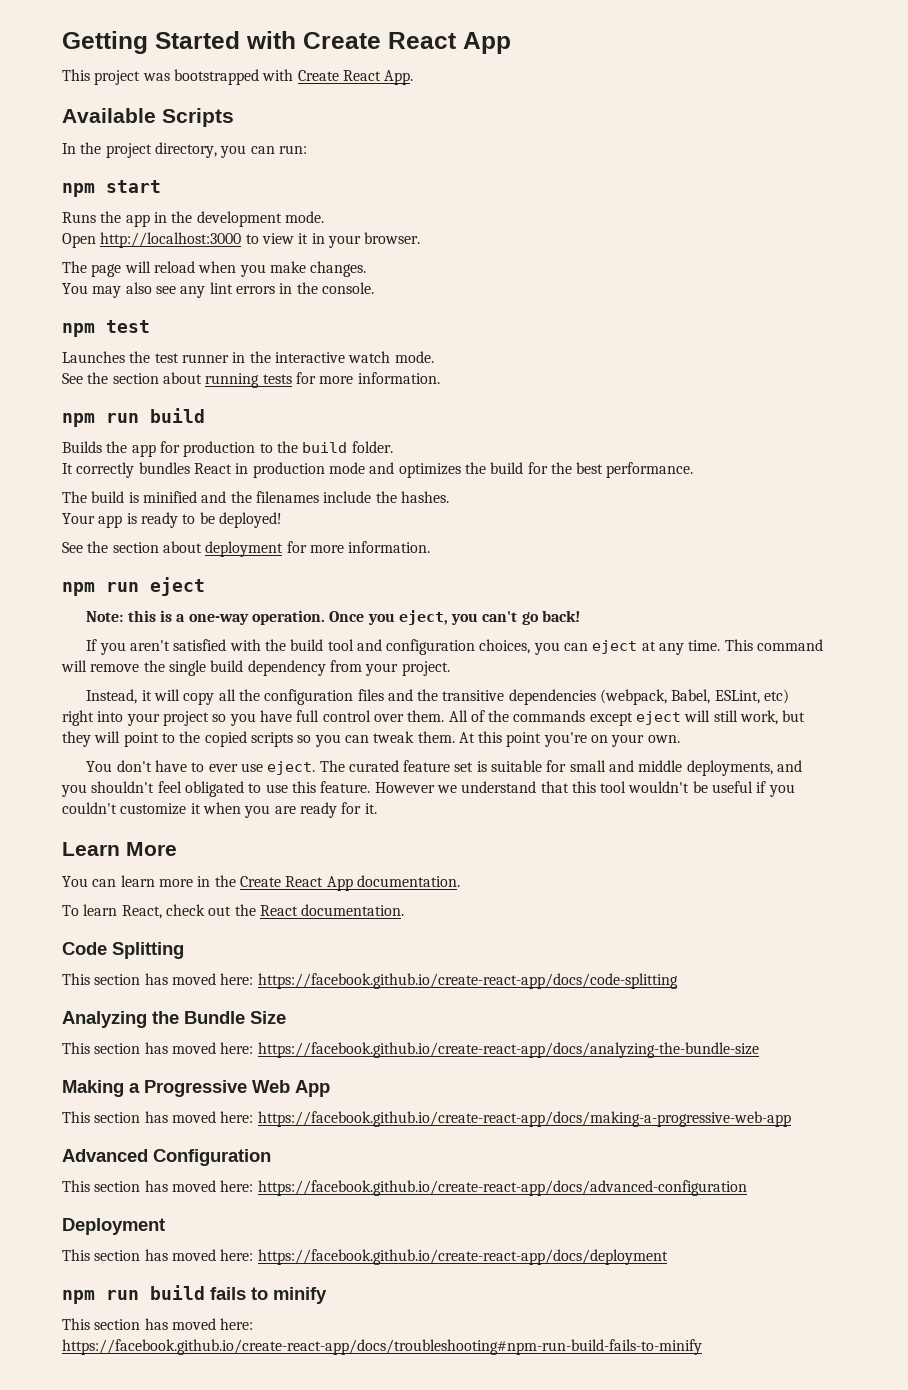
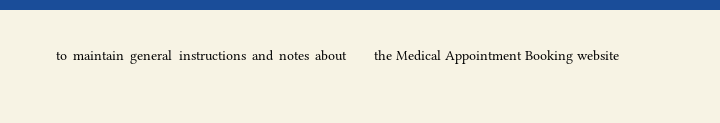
- Getting Started with Create React App
- This project was bootstrapped with Create React App.
- Available Scripts
- In the project directory, you can run:
- npm start
- Runs the app in the development mode.
- Open http://localhost:3000 to view it in your browser.
- The page will reload when you make changes.
- You may also see any lint errors in the console.
- npm test
- Launches the test runner in the interactive watch mode.
- See the section about running tests for more information.
- npm run build
- Builds the app for production to the build folder.
- It correctly bundles React in production mode and optimizes the build for the best performance.
- The build is minified and the filenames include the hashes.
- Your app is ready to be deployed!
- See the section about deployment for more information.
- npm run eject
- Note: this is a one-way operation. Once you eject, you can't go back!
- If you aren't satisfied with the build tool and configuration choices, you can eject at any time. This command will remove the single build dependency from your project.
- Instead, it will copy all the configuration files and the transitive dependencies (webpack, Babel, ESLint, etc) right into your project so you have full control over them. All of the commands except eject will still work, but they will point to the copied scripts so you can tweak them. At this point you're on your own.
- You don't have to ever use eject. The curated feature set is suitable for small and middle deployments, and you shouldn't feel obligated to use this feature. However we understand that this tool wouldn't be useful if you couldn't customize it when you are ready for it.
- Learn More
- You can learn more in the Create React App documentation.
- To learn React, check out the React documentation.
- Code Splitting
- This section has moved here: https://facebook.github.io/create-react-app/docs/code-splitting
- Analyzing the Bundle Size
- This section has moved here: https://facebook.github.io/create-react-app/docs/analyzing-the-bundle-size
- Making a Progressive Web App
- This section has moved here: https://facebook.github.io/create-react-app/docs/making-a-progressive-web-app
- Advanced Configuration
- This section has moved here: https://facebook.github.io/create-react-app/docs/advanced-configuration
- Deployment
- This section has moved here: https://facebook.github.io/create-react-app/docs/deployment
- npm run build fails to minify
- This section has moved here: https://facebook.github.io/create-react-app/docs/troubleshooting#npm-run-build-fails-to-minify
+ to maintain general instructions and notes about the Medical Appointment Booking website

